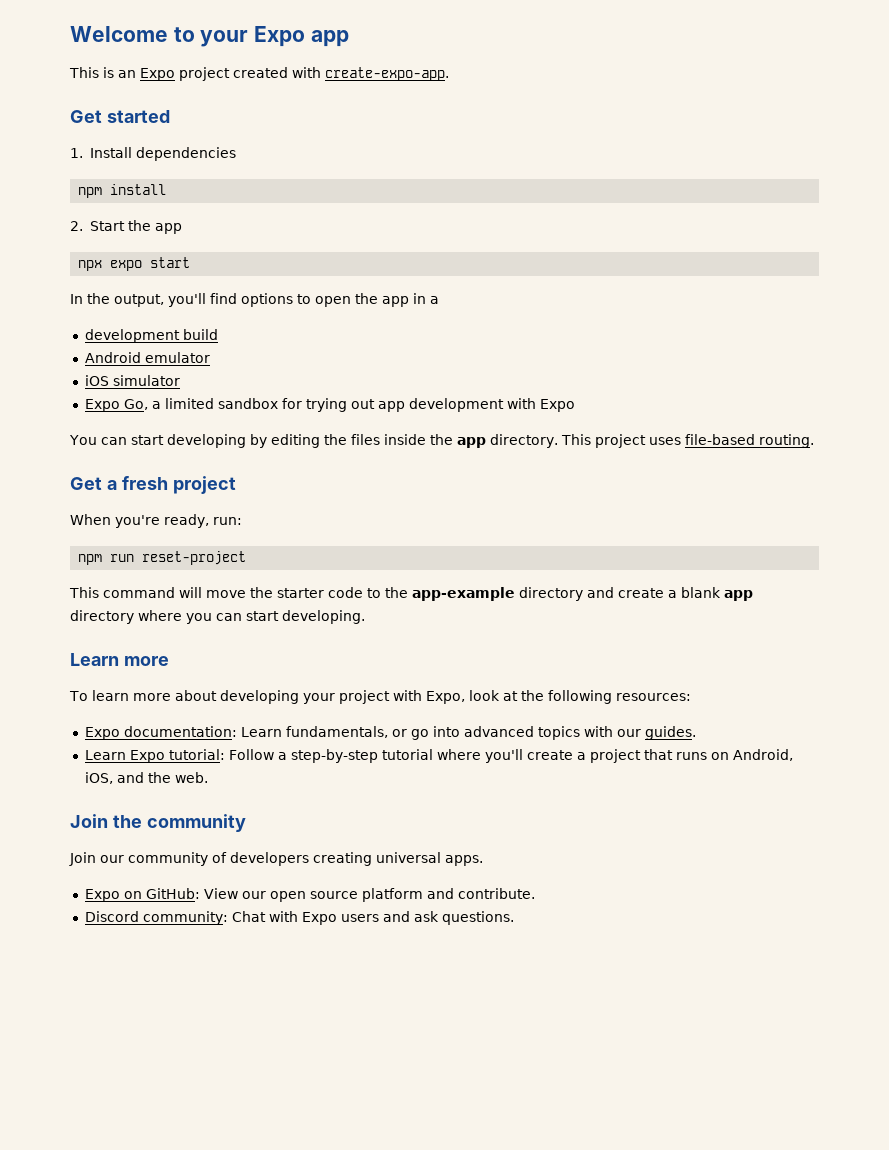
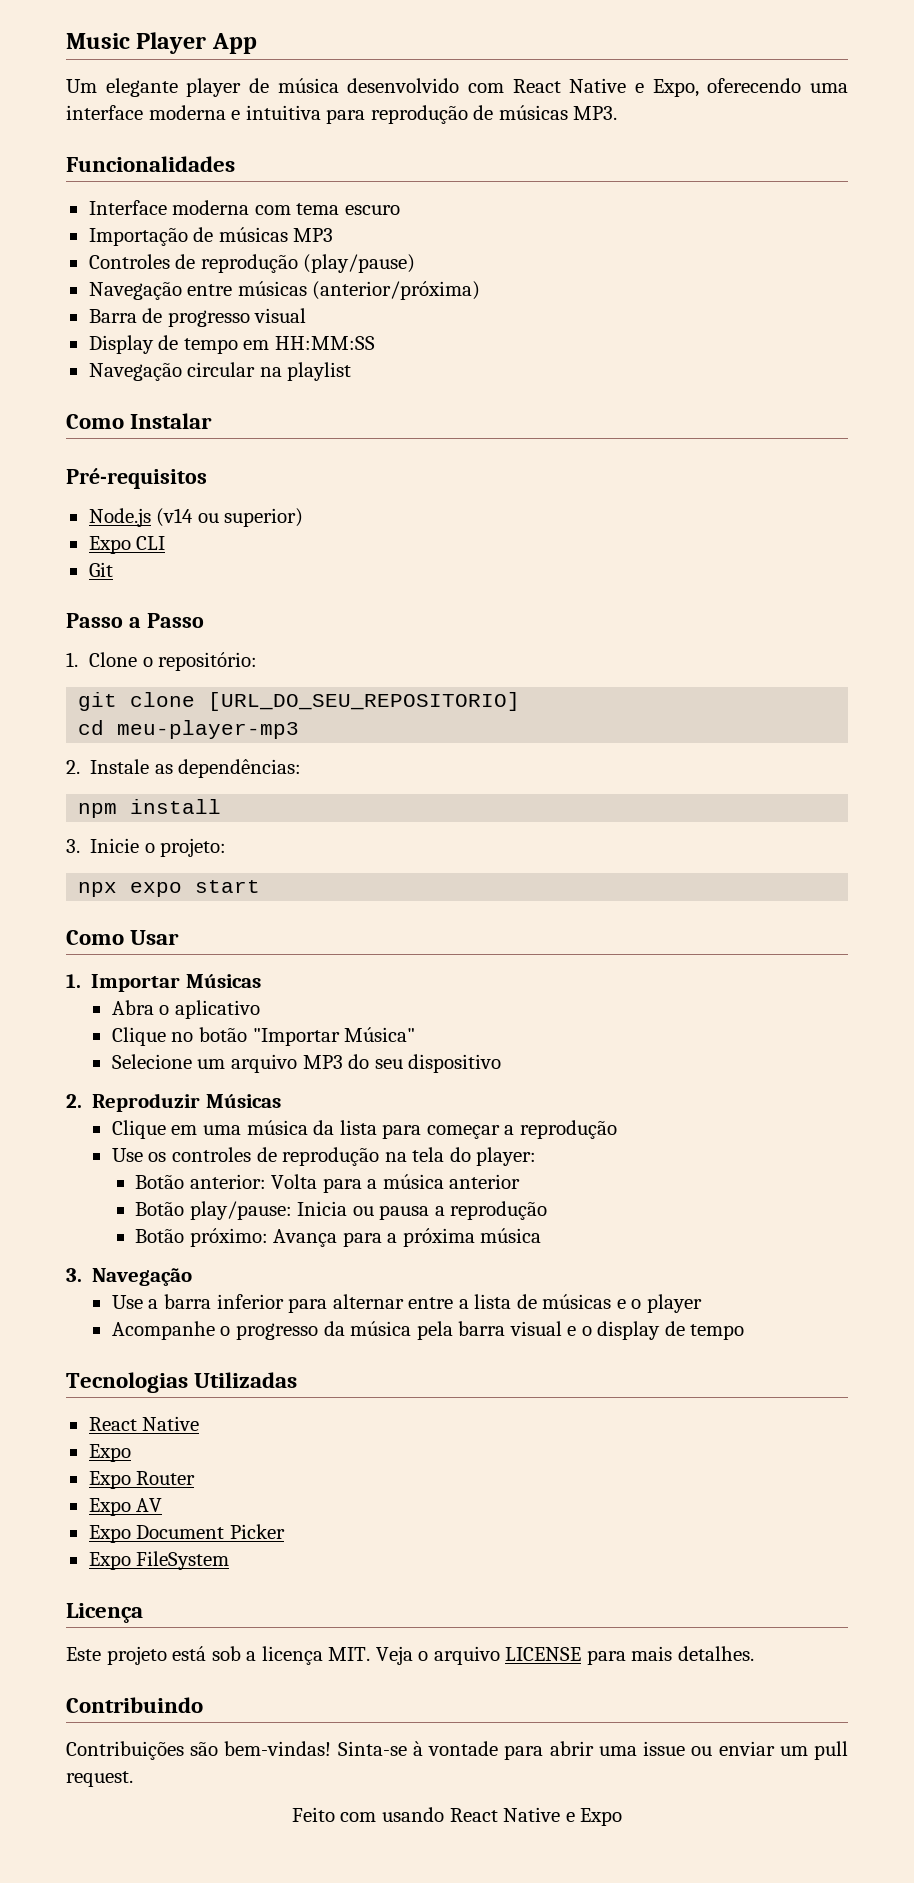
- Welcome to your Expo app
- This is an Expo project created with create-expo-app.
- Get started
- 1. Install dependencies
+ Music Player App
+ Um elegante player de música desenvolvido com React Native e Expo, oferecendo uma interface moderna e intuitiva para reprodução de músicas MP3.
+ Funcionalidades
+ Interface moderna com tema escuro
+ Importação de músicas MP3
+ Controles de reprodução (play/pause)
+ Navegação entre músicas (anterior/próxima)
+ Barra de progresso visual
+ Display de tempo em HH:MM:SS
+ Navegação circular na playlist
+ Como Instalar
+ Pré-requisitos
+ Node.js (v14 ou superior)
+ Expo CLI
+ Git
+ Passo a Passo
+ 1. Clone o repositório:
+ git clone [URL_DO_SEU_REPOSITORIO]
+ cd meu-player-mp3
+ 2. Instale as dependências:
  npm install
- 2. Start the app
+ 3. Inicie o projeto:
  npx expo start
- In the output, you'll find options to open the app in a
- development build
- Android emulator
- iOS simulator
- Expo Go, a limited sandbox for trying out app development with Expo
- You can start developing by editing the files inside the app directory. This project uses file-based routing.
- Get a fresh project
- When you're ready, run:
- npm run reset-project
- This command will move the starter code to the app-example directory and create a blank app directory where you can start developing.
- Learn more
- To learn more about developing your project with Expo, look at the following resources:
- Expo documentation: Learn fundamentals, or go into advanced topics with our guides.
- Learn Expo tutorial: Follow a step-by-step tutorial where you'll create a project that runs on Android, iOS, and the web.
- Join the community
- Join our community of developers creating universal apps.
- Expo on GitHub: View our open source platform and contribute.
- Discord community: Chat with Expo users and ask questions.
+ Como Usar
+ 1. Importar Músicas
+ Abra o aplicativo
+ Clique no botão "Importar Música"
+ Selecione um arquivo MP3 do seu dispositivo
+ 2. Reproduzir Músicas
+ Clique em uma música da lista para começar a reprodução
+ Use os controles de reprodução na tela do player:
+ Botão anterior: Volta para a música anterior
+ Botão play/pause: Inicia ou pausa a reprodução
+ Botão próximo: Avança para a próxima música
+ 3. Navegação
+ Use a barra inferior para alternar entre a lista de músicas e o player
+ Acompanhe o progresso da música pela barra visual e o display de tempo
+ Tecnologias Utilizadas
+ React Native
+ Expo
+ Expo Router
+ Expo AV
+ Expo Document Picker
+ Expo FileSystem
+ Licença
+ Este projeto está sob a licença MIT. Veja o arquivo LICENSE para mais detalhes.
+ Contribuindo
+ Contribuições são bem-vindas! Sinta-se à vontade para abrir uma issue ou enviar um pull request.
+ Feito com usando React Native e Expo

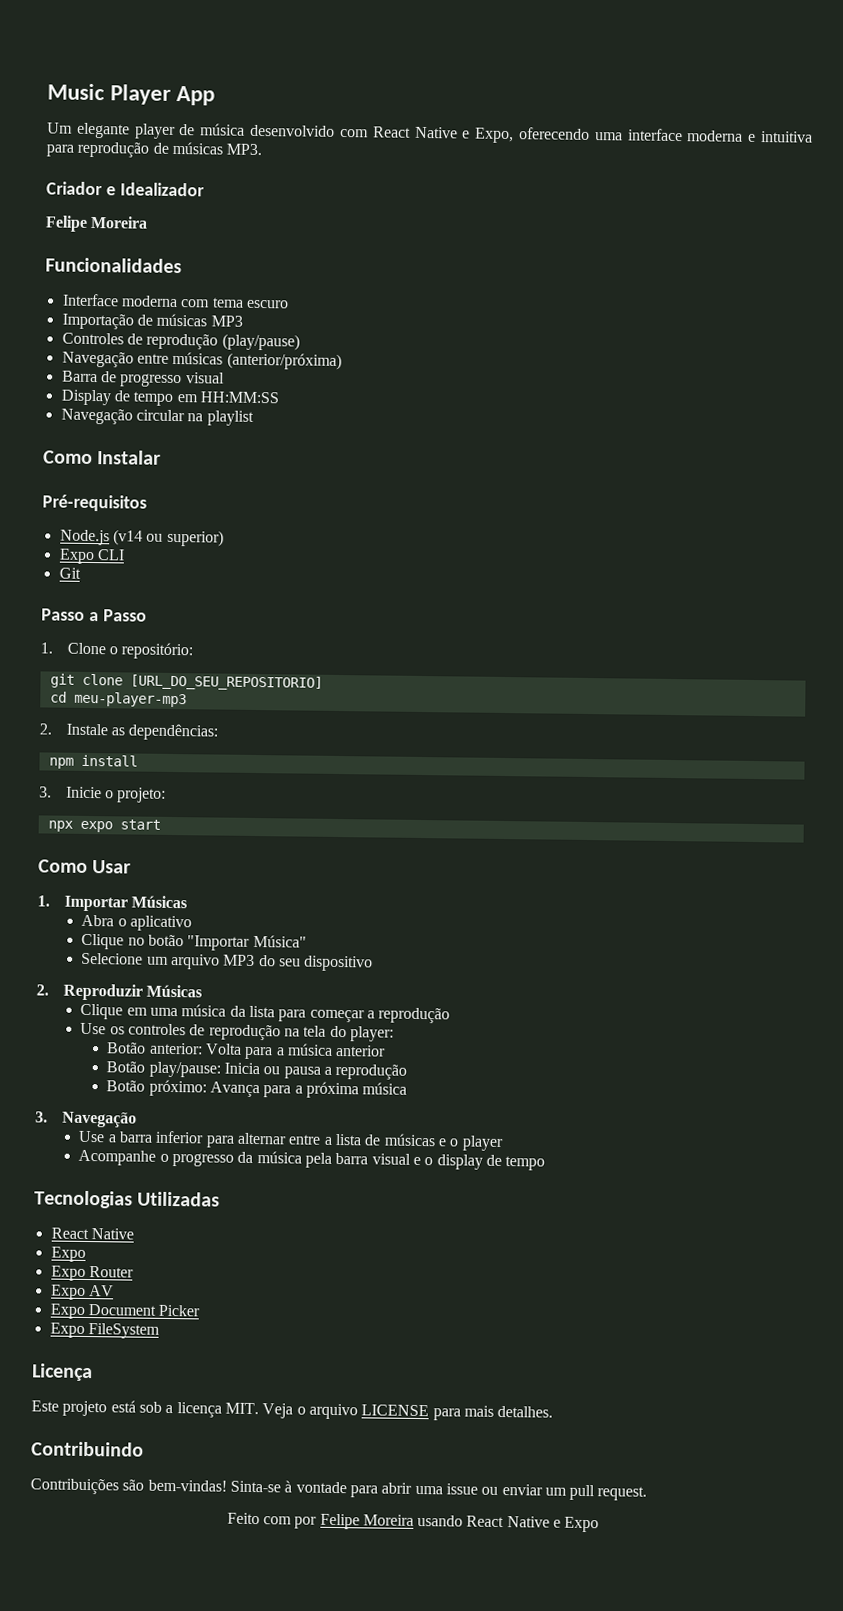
+ Criador e Idealizador
+ Felipe Moreira
- Feito com usando React Native e Expo
+ Feito com por Felipe Moreira usando React Native e Expo

